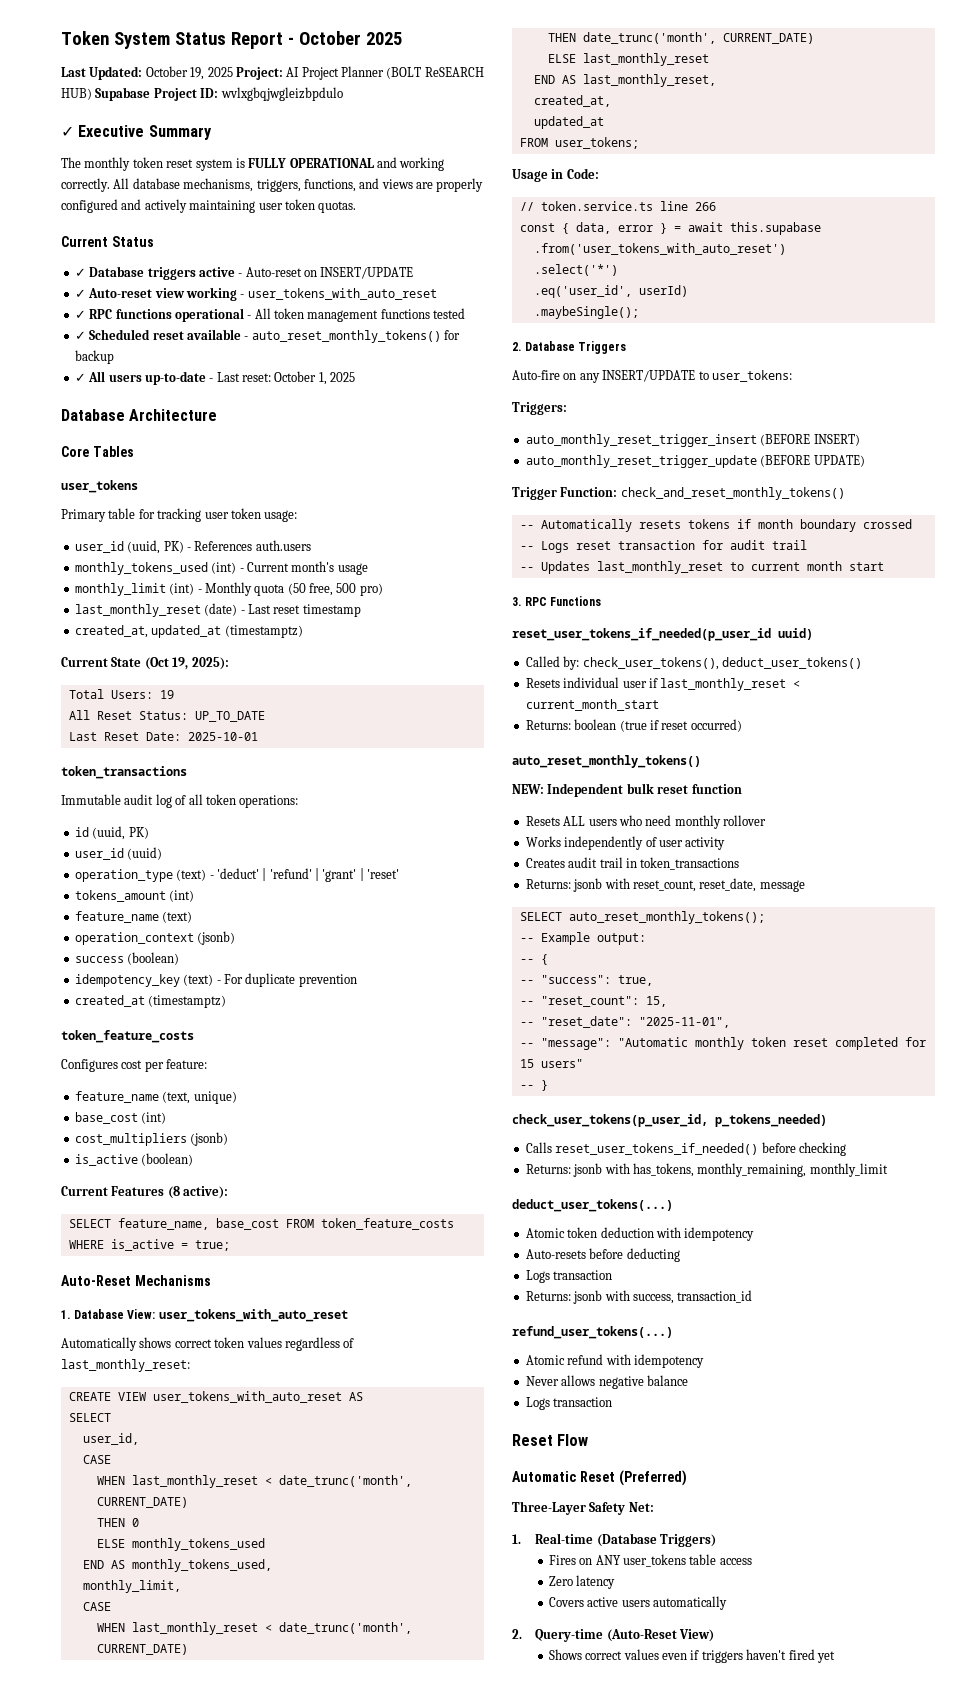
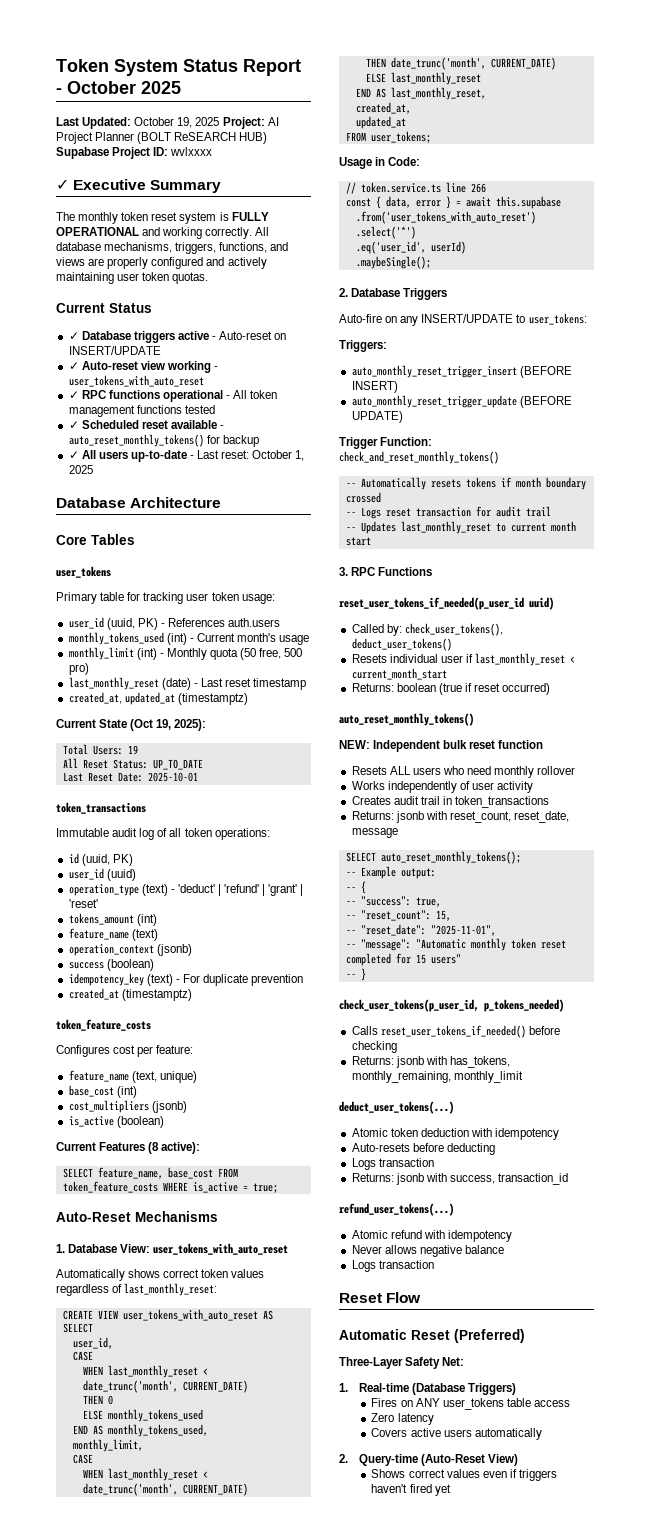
- Last Updated: October 19, 2025 Project: AI Project Planner (BOLT ReSEARCH HUB) Supabase Project ID: wvlxgbqjwgleizbpdulo
+ Last Updated: October 19, 2025 Project: AI Project Planner (BOLT ReSEARCH HUB) Supabase Project ID: wvlxxxx

